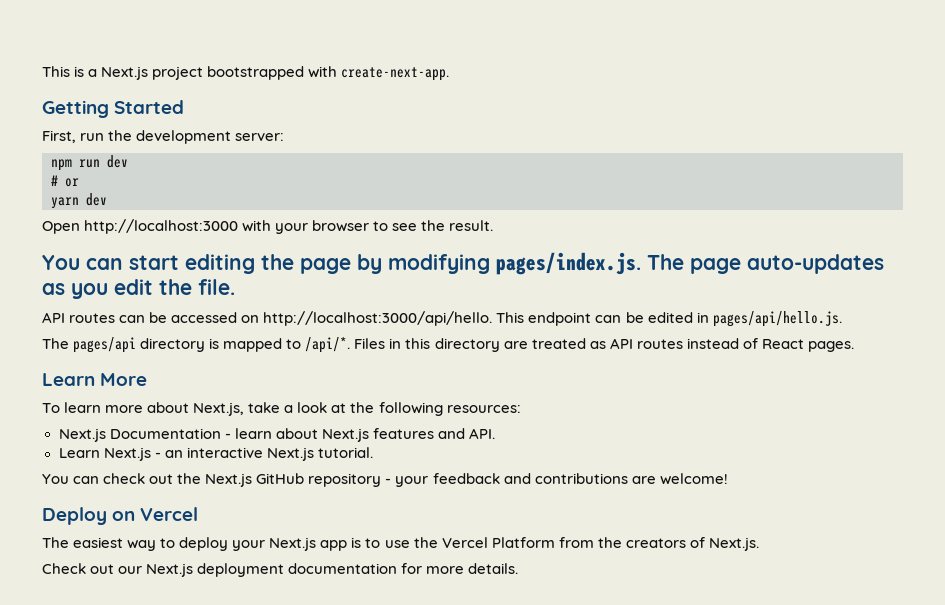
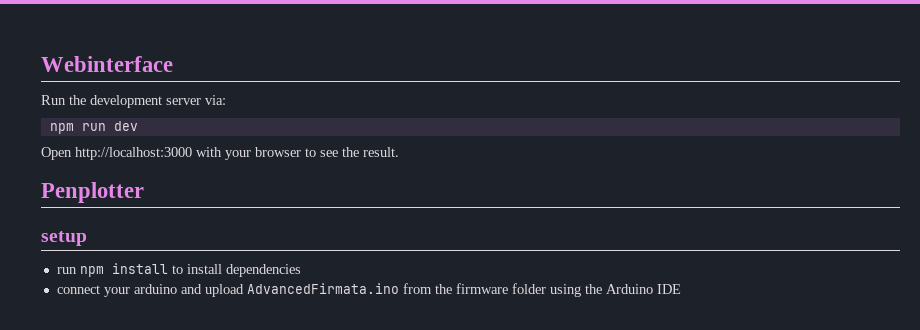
- This is a Next.js project bootstrapped with create-next-app.
- Getting Started
- First, run the development server:
+ Webinterface
+ Run the development server via:
- # or
- yarn dev
- You can start editing the page by modifying pages/index.js. The page auto-updates as you edit the file.
- API routes can be accessed on http://localhost:3000/api/hello. This endpoint can be edited in pages/api/hello.js.
- The pages/api directory is mapped to /api/*. Files in this directory are treated as API routes instead of React pages.
- Learn More
- To learn more about Next.js, take a look at the following resources:
- Next.js Documentation - learn about Next.js features and API.
- Learn Next.js - an interactive Next.js tutorial.
- You can check out the Next.js GitHub repository - your feedback and contributions are welcome!
- Deploy on Vercel
- The easiest way to deploy your Next.js app is to use the Vercel Platform from the creators of Next.js.
- Check out our Next.js deployment documentation for more details.
+ Penplotter
+ setup
+ run npm install to install dependencies
+ connect your arduino and upload AdvancedFirmata.ino from the firmware folder using the Arduino IDE

